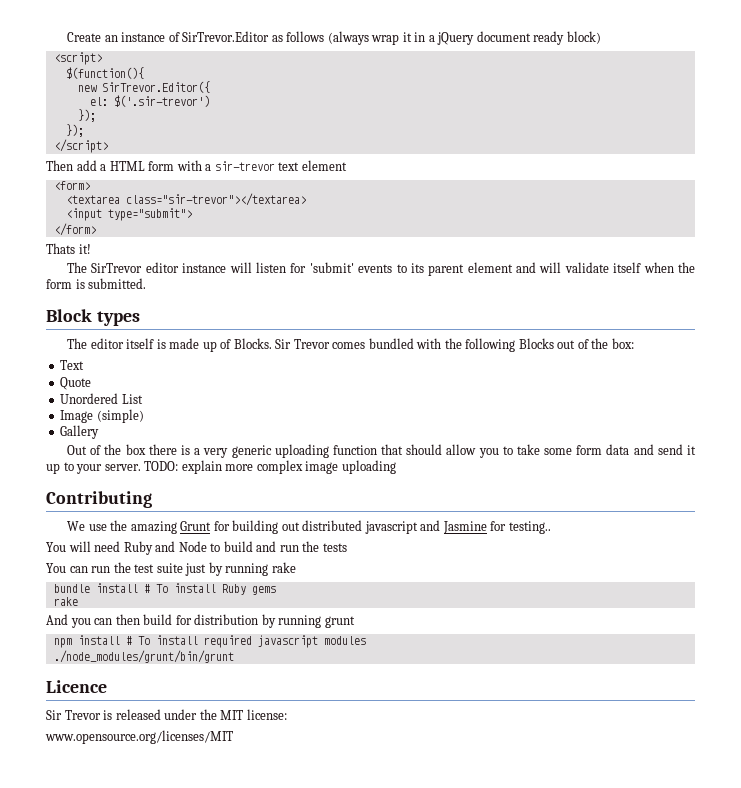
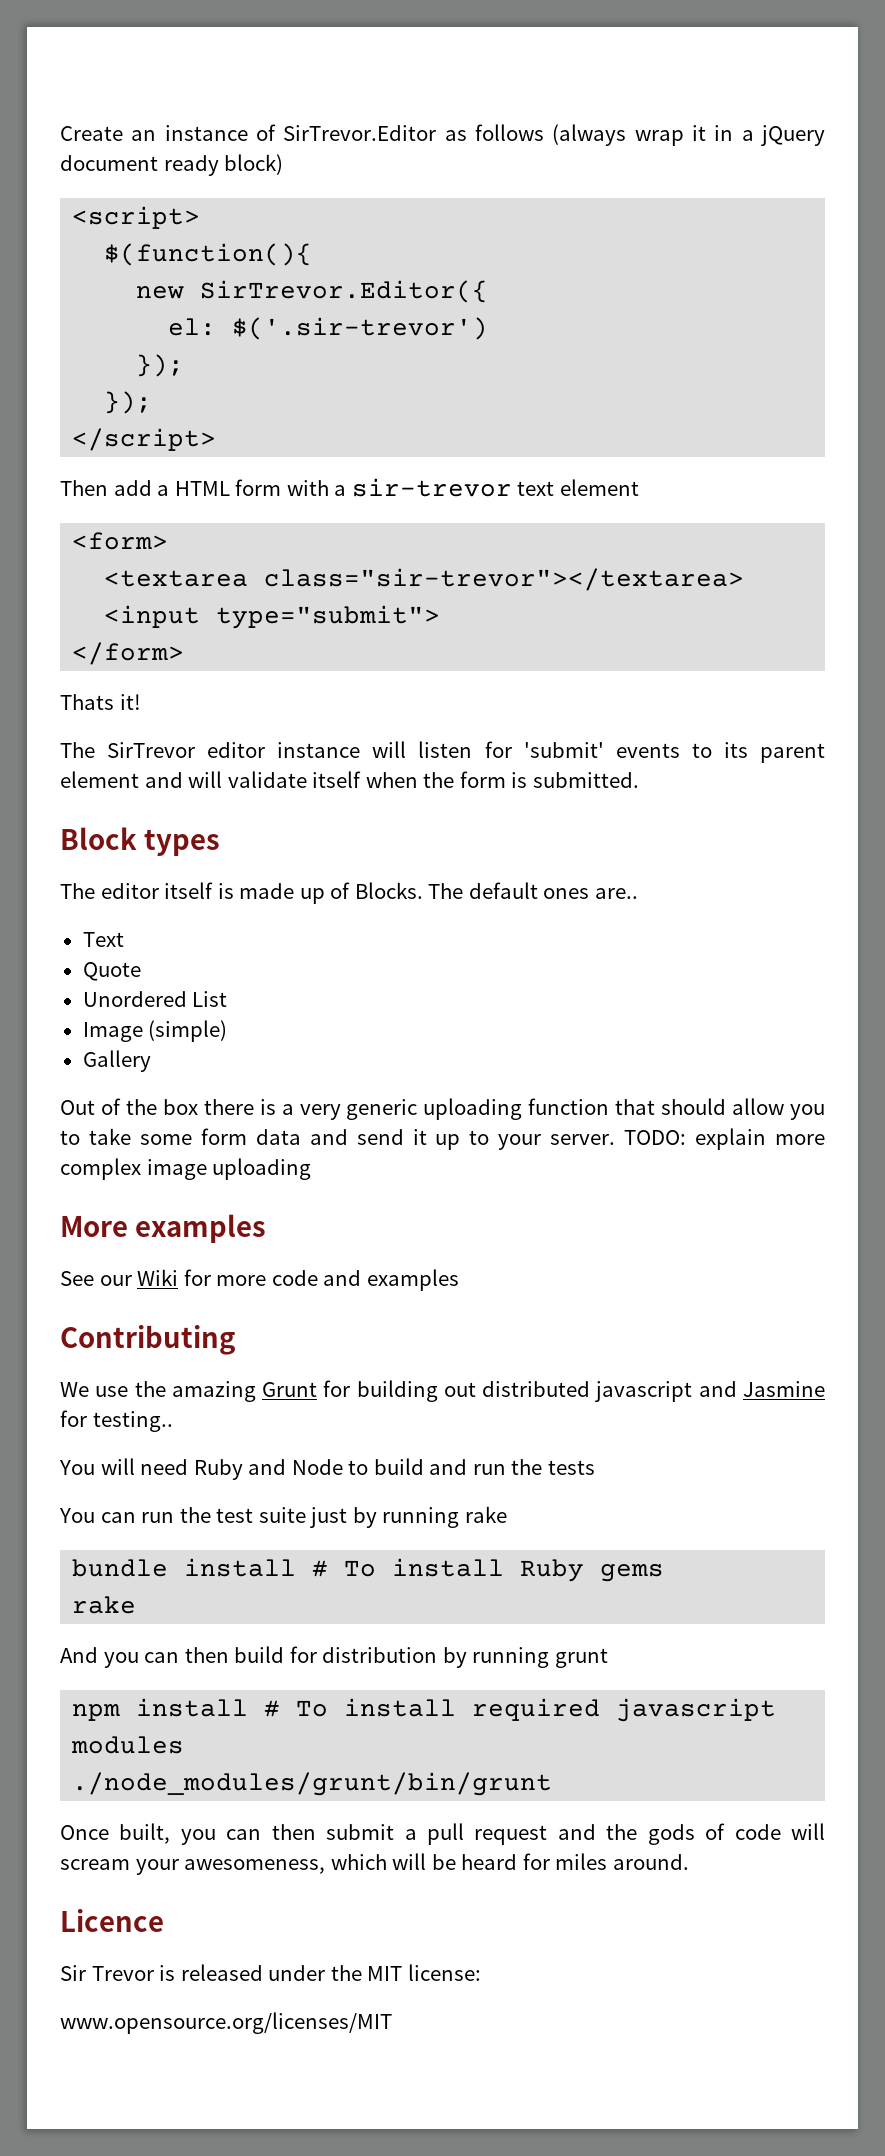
- Sir Trevor comes bundled with the following Blocks out of the box:
+ The default ones are..
+ More examples
+ See our Wiki for more code and examples
+ Once built, you can then submit a pull request and the gods of code will scream your awesomeness, which will be heard for miles around.

